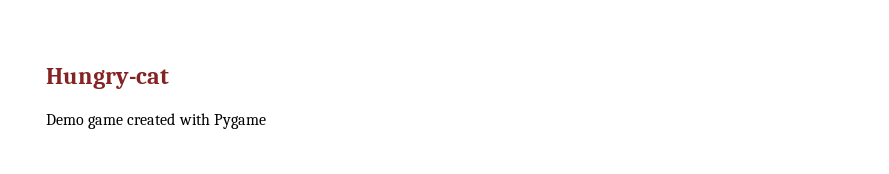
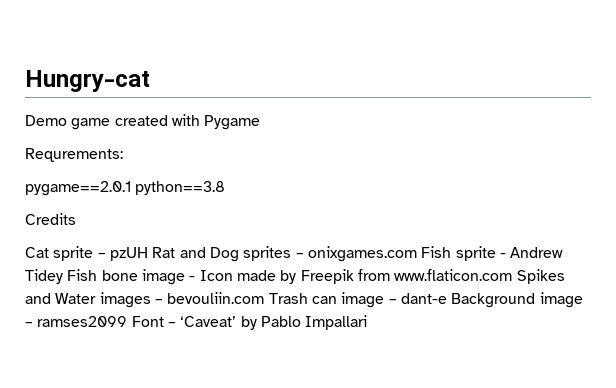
+ Requrements:
+ pygame==2.0.1 python==3.8
+ Credits
+ Cat sprite – pzUH Rat and Dog sprites – onixgames.com Fish sprite - Andrew Tidey Fish bone image - Icon made by Freepik from www.flaticon.com Spikes and Water images – bevouliin.com Trash can image – dant-e Background image – ramses2099 Font – ‘Caveat’ by Pablo Impallari

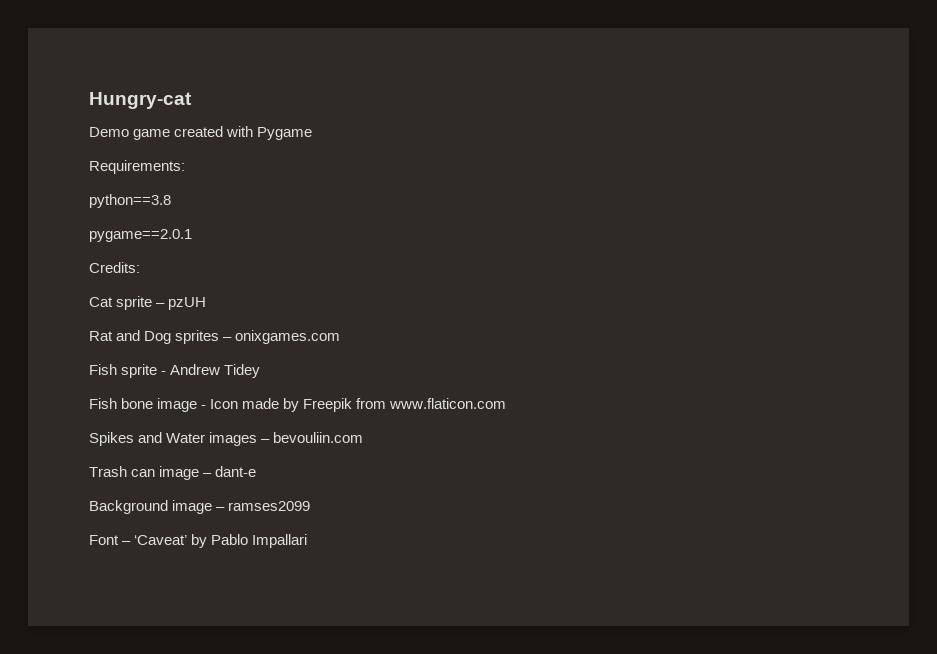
- Requrements:
+ Requirements:
+ python==3.8
- pygame==2.0.1 python==3.8
- Credits
+ pygame==2.0.1
+ Credits:
- Cat sprite – pzUH Rat and Dog sprites – onixgames.com Fish sprite - Andrew Tidey Fish bone image - Icon made by Freepik from www.flaticon.com Spikes and Water images – bevouliin.com Trash can image – dant-e Background image – ramses2099 Font – ‘Caveat’ by Pablo Impallari
+ Cat sprite – pzUH
+ Rat and Dog sprites – onixgames.com
+ Fish sprite - Andrew Tidey
+ Fish bone image - Icon made by Freepik from www.flaticon.com
+ Spikes and Water images – bevouliin.com
+ Trash can image – dant-e
+ Background image – ramses2099
+ Font – ‘Caveat’ by Pablo Impallari

